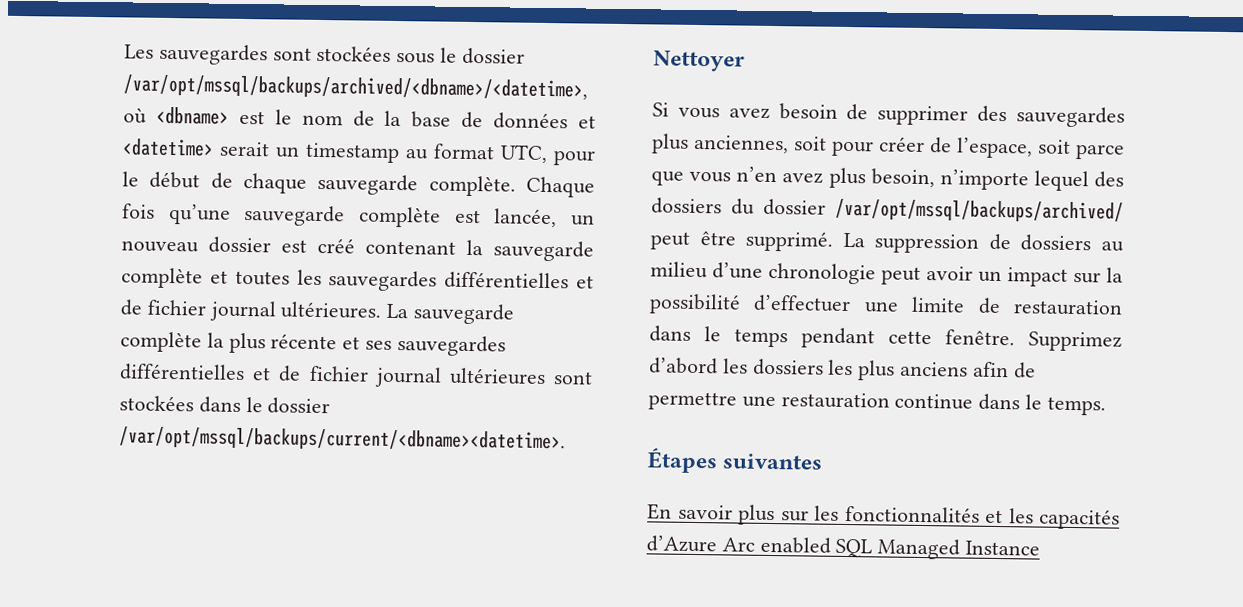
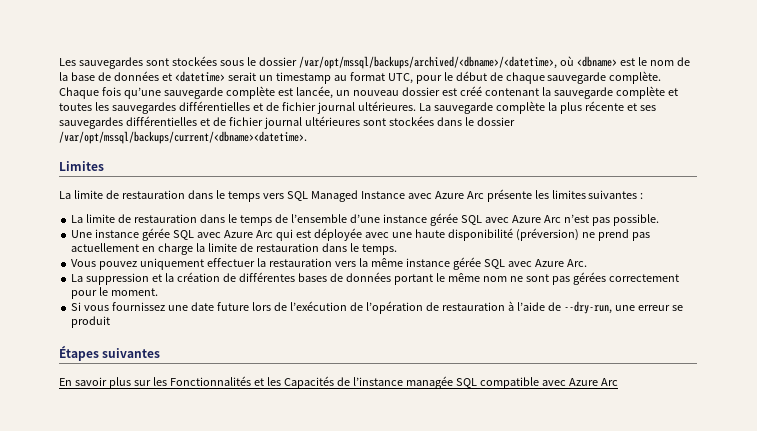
- Nettoyer
- Si vous avez besoin de supprimer des sauvegardes plus anciennes, soit pour créer de l’espace, soit parce que vous n’en avez plus besoin, n’importe lequel des dossiers du dossier /var/opt/mssql/backups/archived/ peut être supprimé. La suppression de dossiers au milieu d’une chronologie peut avoir un impact sur la possibilité d’effectuer une limite de restauration dans le temps pendant cette fenêtre. Supprimez d’abord les dossiers les plus anciens afin de permettre une restauration continue dans le temps.
+ Limites
+ La limite de restauration dans le temps vers SQL Managed Instance avec Azure Arc présente les limites suivantes :
+ La limite de restauration dans le temps de l’ensemble d’une instance gérée SQL avec Azure Arc n’est pas possible.
+ Une instance gérée SQL avec Azure Arc qui est déployée avec une haute disponibilité (préversion) ne prend pas actuellement en charge la limite de restauration dans le temps.
+ Vous pouvez uniquement effectuer la restauration vers la même instance gérée SQL avec Azure Arc.
+ La suppression et la création de différentes bases de données portant le même nom ne sont pas gérées correctement pour le moment.
+ Si vous fournissez une date future lors de l’exécution de l’opération de restauration à l’aide de --dry-run, une erreur se produit
- En savoir plus sur les fonctionnalités et les capacités d’Azure Arc enabled SQL Managed Instance
+ En savoir plus sur les Fonctionnalités et les Capacités de l’instance managée SQL compatible avec Azure Arc

